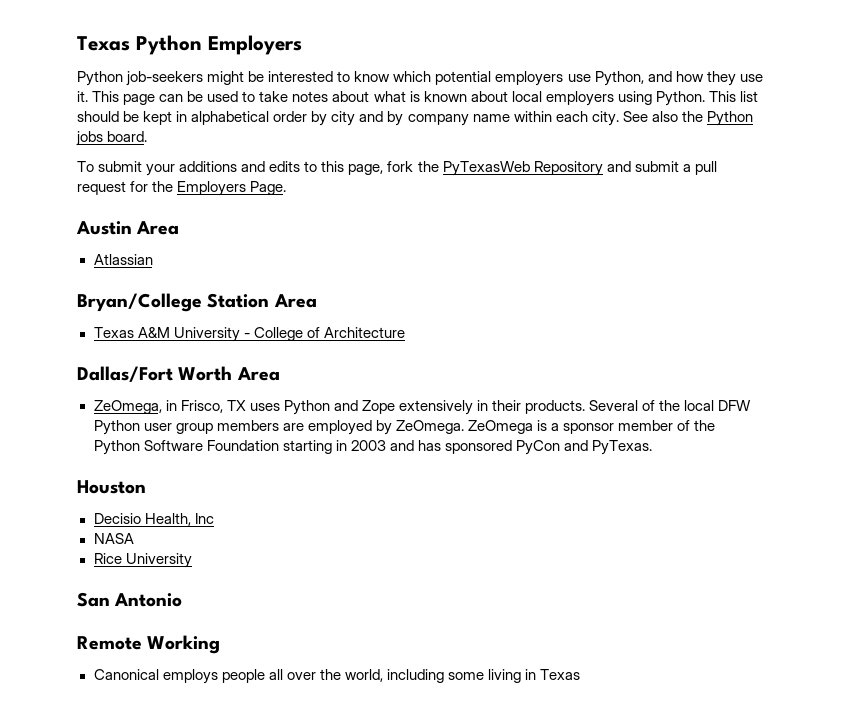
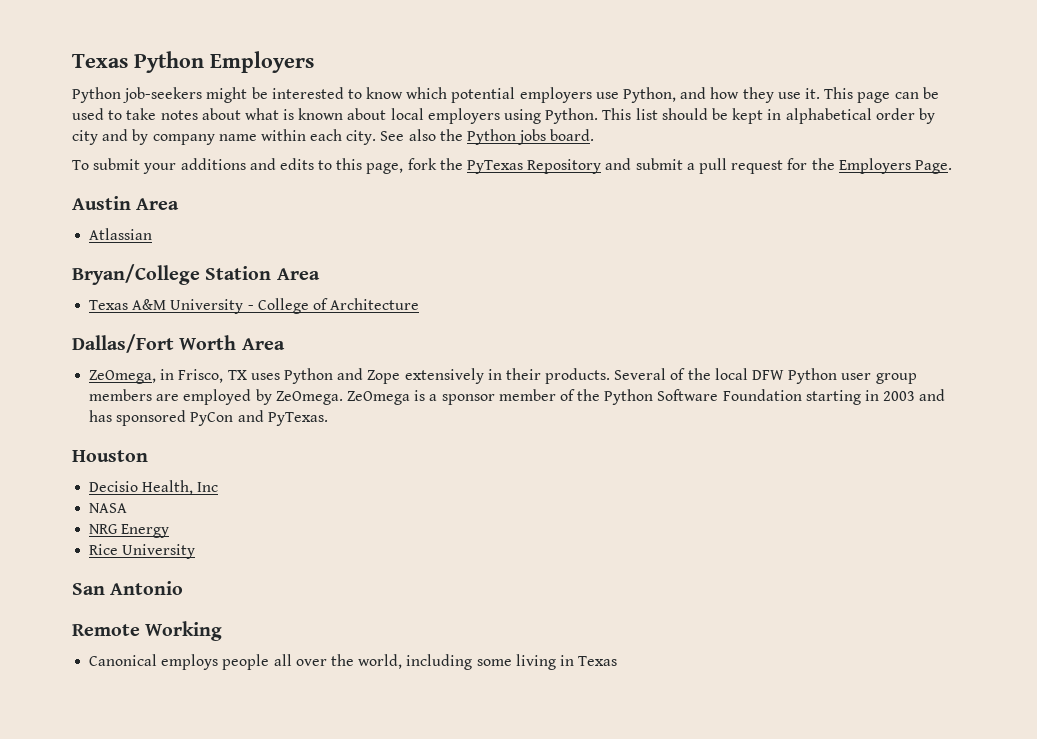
- To submit your additions and edits to this page, fork the PyTexasWeb Repository and submit a pull request for the Employers Page.
+ To submit your additions and edits to this page, fork the PyTexas Repository and submit a pull request for the Employers Page.
+ NRG Energy

